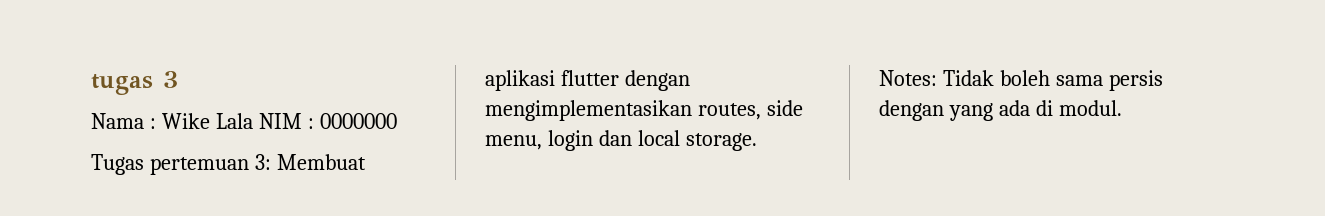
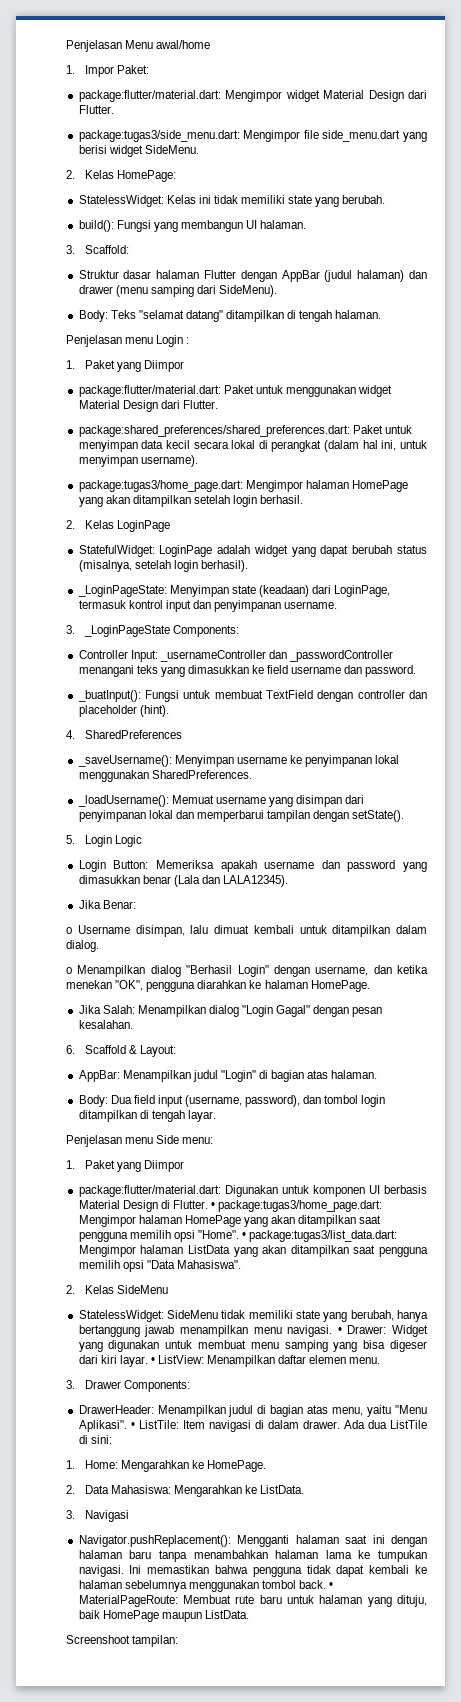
- tugas 3
- Nama : Wike Lala NIM : 0000000
- Tugas pertemuan 3: Membuat aplikasi flutter dengan mengimplementasikan routes, side menu, login dan local storage. Notes: Tidak boleh sama persis dengan yang ada di modul.
+ Penjelasan Menu awal/home
+ 1. Impor Paket:
+ package:flutter/material.dart: Mengimpor widget Material Design dari Flutter.
+ package:tugas3/side_menu.dart: Mengimpor file side_menu.dart yang berisi widget SideMenu.
+ 2. Kelas HomePage:
+ StatelessWidget: Kelas ini tidak memiliki state yang berubah.
+ build(): Fungsi yang membangun UI halaman.
+ 3. Scaffold:
+ Struktur dasar halaman Flutter dengan AppBar (judul halaman) dan drawer (menu samping dari SideMenu).
+ Body: Teks "selamat datang" ditampilkan di tengah halaman.
+ Penjelasan menu Login :
+ 1. Paket yang Diimpor
+ package:flutter/material.dart: Paket untuk menggunakan widget Material Design dari Flutter.
+ package:shared_preferences/shared_preferences.dart: Paket untuk menyimpan data kecil secara lokal di perangkat (dalam hal ini, untuk menyimpan username).
+ package:tugas3/home_page.dart: Mengimpor halaman HomePage yang akan ditampilkan setelah login berhasil.
+ 2. Kelas LoginPage
+ StatefulWidget: LoginPage adalah widget yang dapat berubah status (misalnya, setelah login berhasil).
+ _LoginPageState: Menyimpan state (keadaan) dari LoginPage, termasuk kontrol input dan penyimpanan username.
+ 3. _LoginPageState Components:
+ Controller Input: _usernameController dan _passwordController menangani teks yang dimasukkan ke field username dan password.
+ _buatInput(): Fungsi untuk membuat TextField dengan controller dan placeholder (hint).
+ 4. SharedPreferences
+ _saveUsername(): Menyimpan username ke penyimpanan lokal menggunakan SharedPreferences.
+ _loadUsername(): Memuat username yang disimpan dari penyimpanan lokal dan memperbarui tampilan dengan setState().
+ 5. Login Logic
+ Login Button: Memeriksa apakah username dan password yang dimasukkan benar (Lala dan LALA12345).
+ Jika Benar:
+ o Username disimpan, lalu dimuat kembali untuk ditampilkan dalam dialog.
+ o Menampilkan dialog "Berhasil Login" dengan username, dan ketika menekan "OK", pengguna diarahkan ke halaman HomePage.
+ Jika Salah: Menampilkan dialog "Login Gagal" dengan pesan kesalahan.
+ 6. Scaffold & Layout:
+ AppBar: Menampilkan judul "Login" di bagian atas halaman.
+ Body: Dua field input (username, password), dan tombol login ditampilkan di tengah layar.
+ Penjelasan menu Side menu:
+ 1. Paket yang Diimpor
+ package:flutter/material.dart: Digunakan untuk komponen UI berbasis Material Design di Flutter. • package:tugas3/home_page.dart: Mengimpor halaman HomePage yang akan ditampilkan saat pengguna memilih opsi "Home". • package:tugas3/list_data.dart: Mengimpor halaman ListData yang akan ditampilkan saat pengguna memilih opsi "Data Mahasiswa".
+ 2. Kelas SideMenu
+ StatelessWidget: SideMenu tidak memiliki state yang berubah, hanya bertanggung jawab menampilkan menu navigasi. • Drawer: Widget yang digunakan untuk membuat menu samping yang bisa digeser dari kiri layar. • ListView: Menampilkan daftar elemen menu.
+ 3. Drawer Components:
+ DrawerHeader: Menampilkan judul di bagian atas menu, yaitu "Menu Aplikasi". • ListTile: Item navigasi di dalam drawer. Ada dua ListTile di sini:
+ 1. Home: Mengarahkan ke HomePage.
+ 2. Data Mahasiswa: Mengarahkan ke ListData.
+ 3. Navigasi
+ Navigator.pushReplacement(): Mengganti halaman saat ini dengan halaman baru tanpa menambahkan halaman lama ke tumpukan navigasi. Ini memastikan bahwa pengguna tidak dapat kembali ke halaman sebelumnya menggunakan tombol back. • MaterialPageRoute: Membuat rute baru untuk halaman yang dituju, baik HomePage maupun ListData.
+ Screenshoot tampilan:

